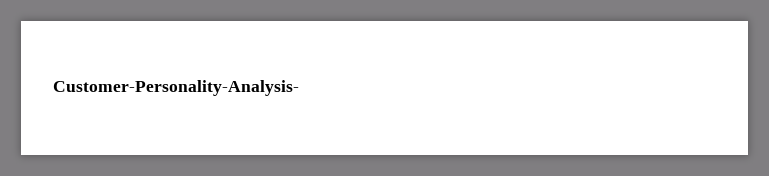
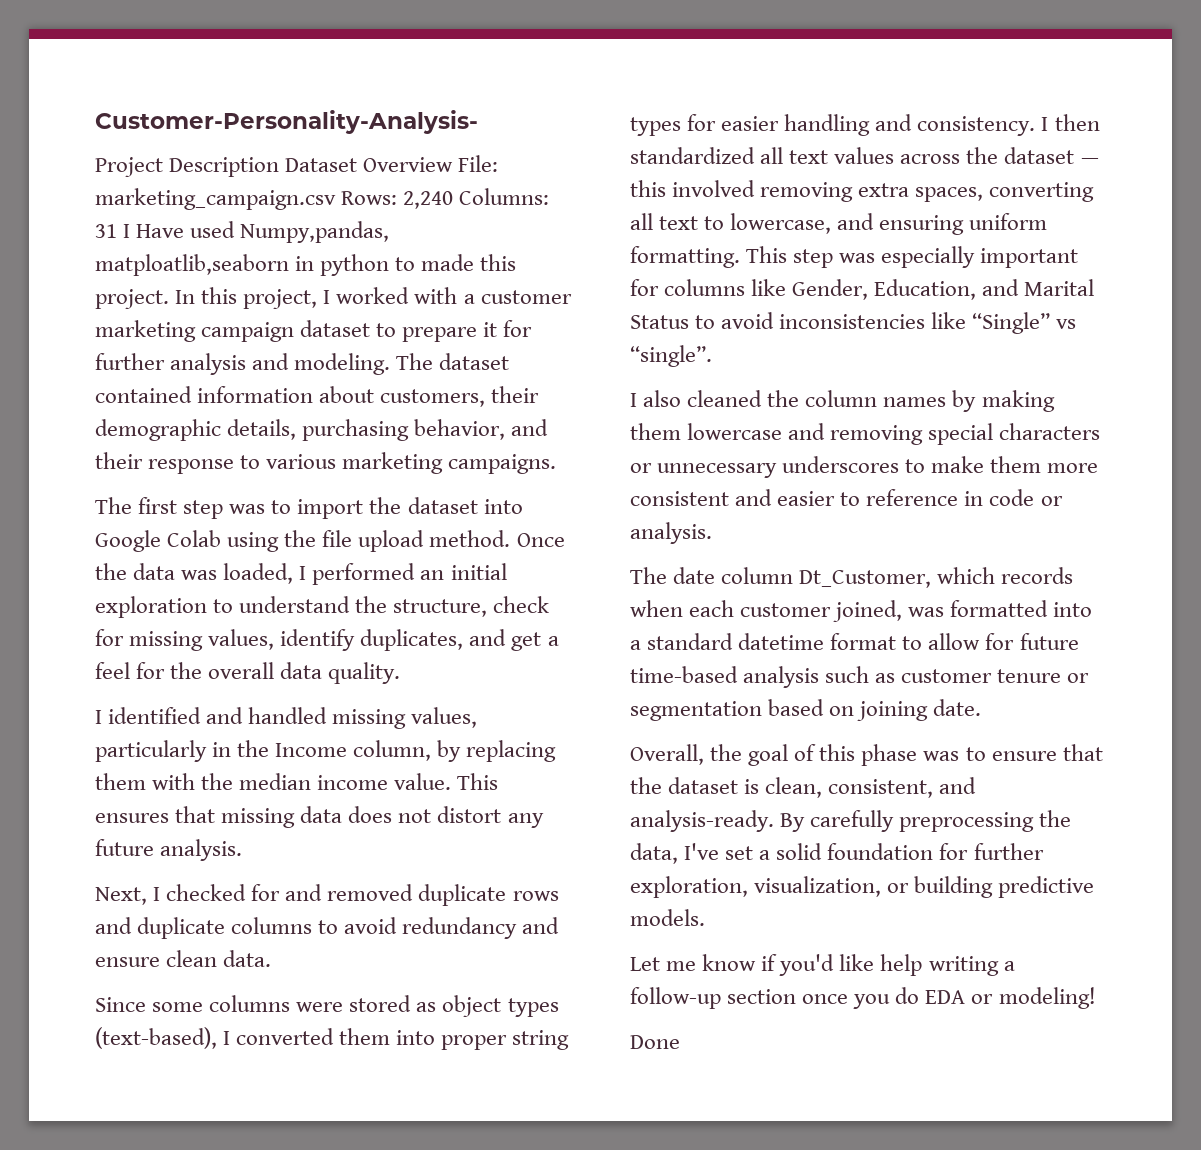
+ Project Description Dataset Overview File: marketing_campaign.csv Rows: 2,240 Columns: 31 I Have used Numpy,pandas, matploatlib,seaborn in python to made this project. In this project, I worked with a customer marketing campaign dataset to prepare it for further analysis and modeling. The dataset contained information about customers, their demographic details, purchasing behavior, and their response to various marketing campaigns.
+ The first step was to import the dataset into Google Colab using the file upload method. Once the data was loaded, I performed an initial exploration to understand the structure, check for missing values, identify duplicates, and get a feel for the overall data quality.
+ I identified and handled missing values, particularly in the Income column, by replacing them with the median income value. This ensures that missing data does not distort any future analysis.
+ Next, I checked for and removed duplicate rows and duplicate columns to avoid redundancy and ensure clean data.
+ Since some columns were stored as object types (text-based), I converted them into proper string types for easier handling and consistency. I then standardized all text values across the dataset — this involved removing extra spaces, converting all text to lowercase, and ensuring uniform formatting. This step was especially important for columns like Gender, Education, and Marital Status to avoid inconsistencies like “Single” vs “single”.
+ I also cleaned the column names by making them lowercase and removing special characters or unnecessary underscores to make them more consistent and easier to reference in code or analysis.
+ The date column Dt_Customer, which records when each customer joined, was formatted into a standard datetime format to allow for future time-based analysis such as customer tenure or segmentation based on joining date.
+ Overall, the goal of this phase was to ensure that the dataset is clean, consistent, and analysis-ready. By carefully preprocessing the data, I've set a solid foundation for further exploration, visualization, or building predictive models.
+ Let me know if you'd like help writing a follow-up section once you do EDA or modeling!
+ Done

